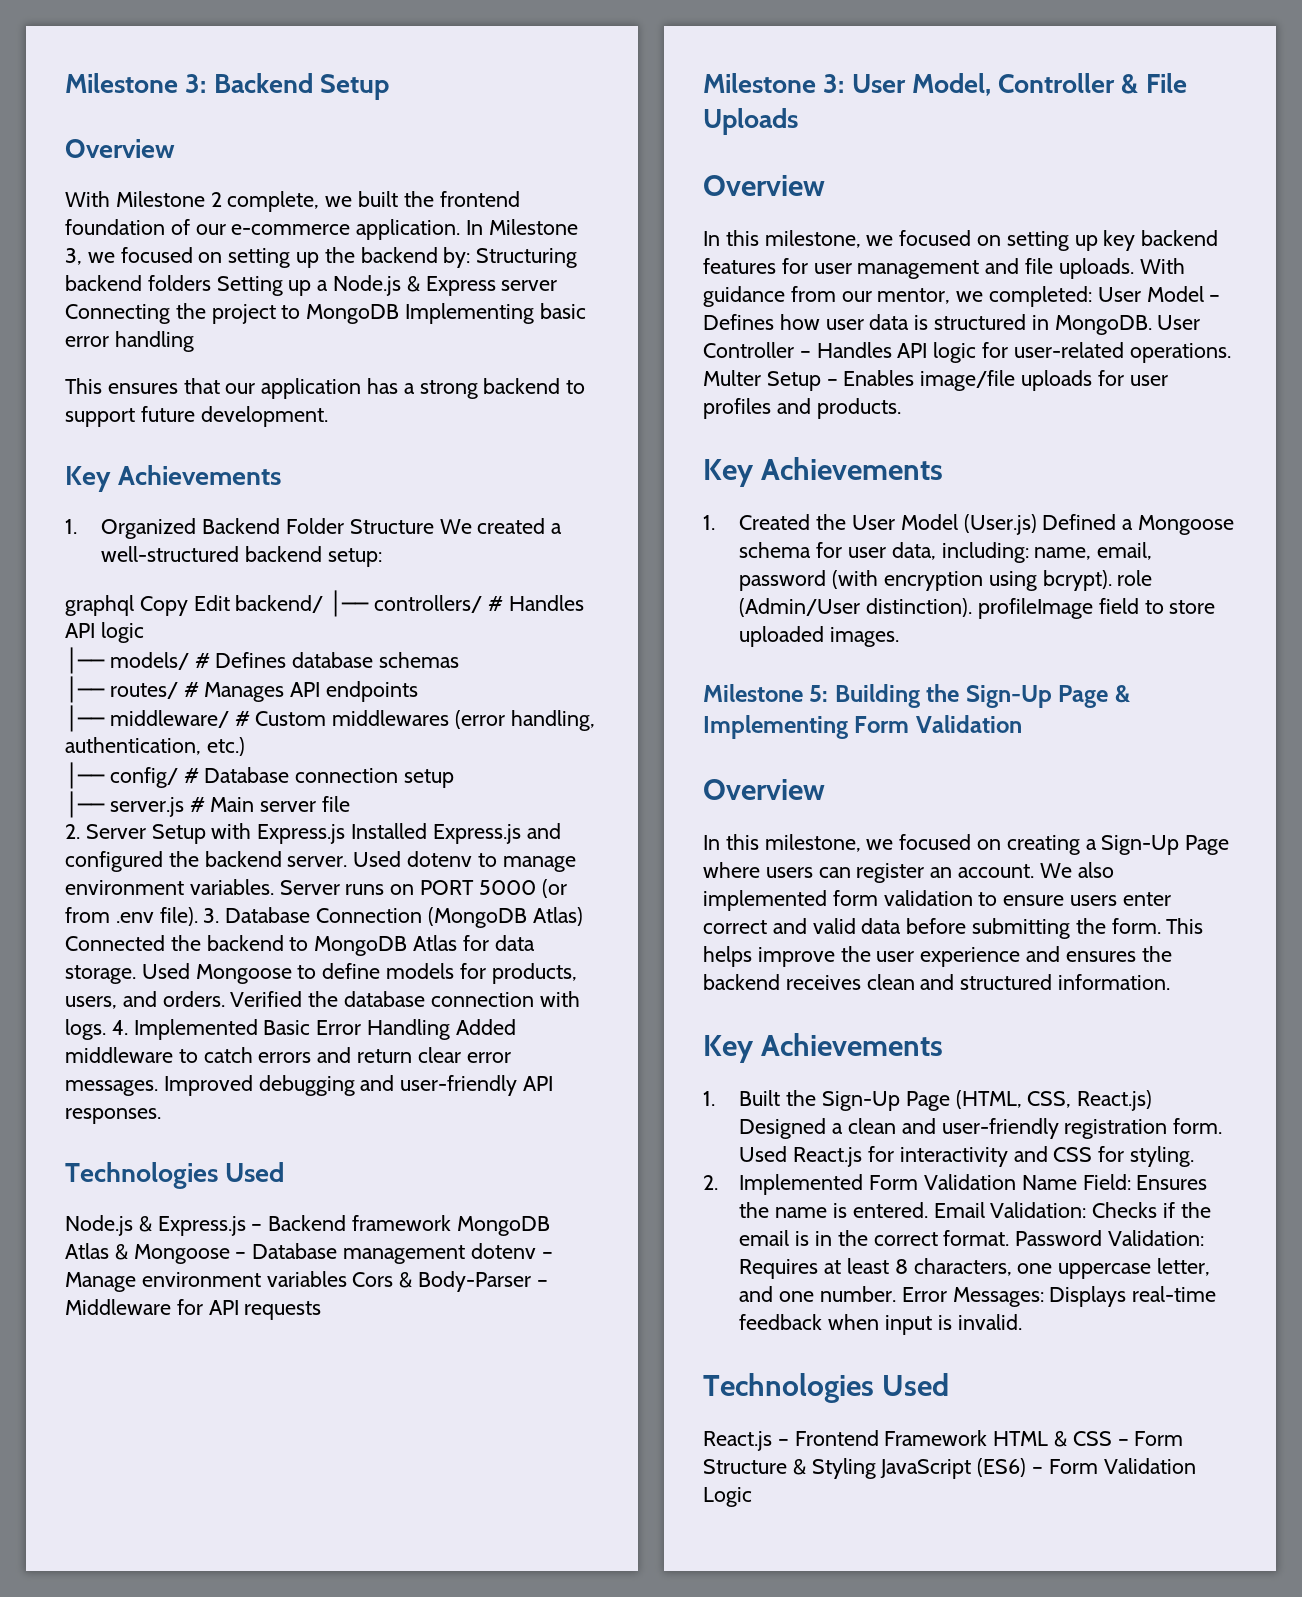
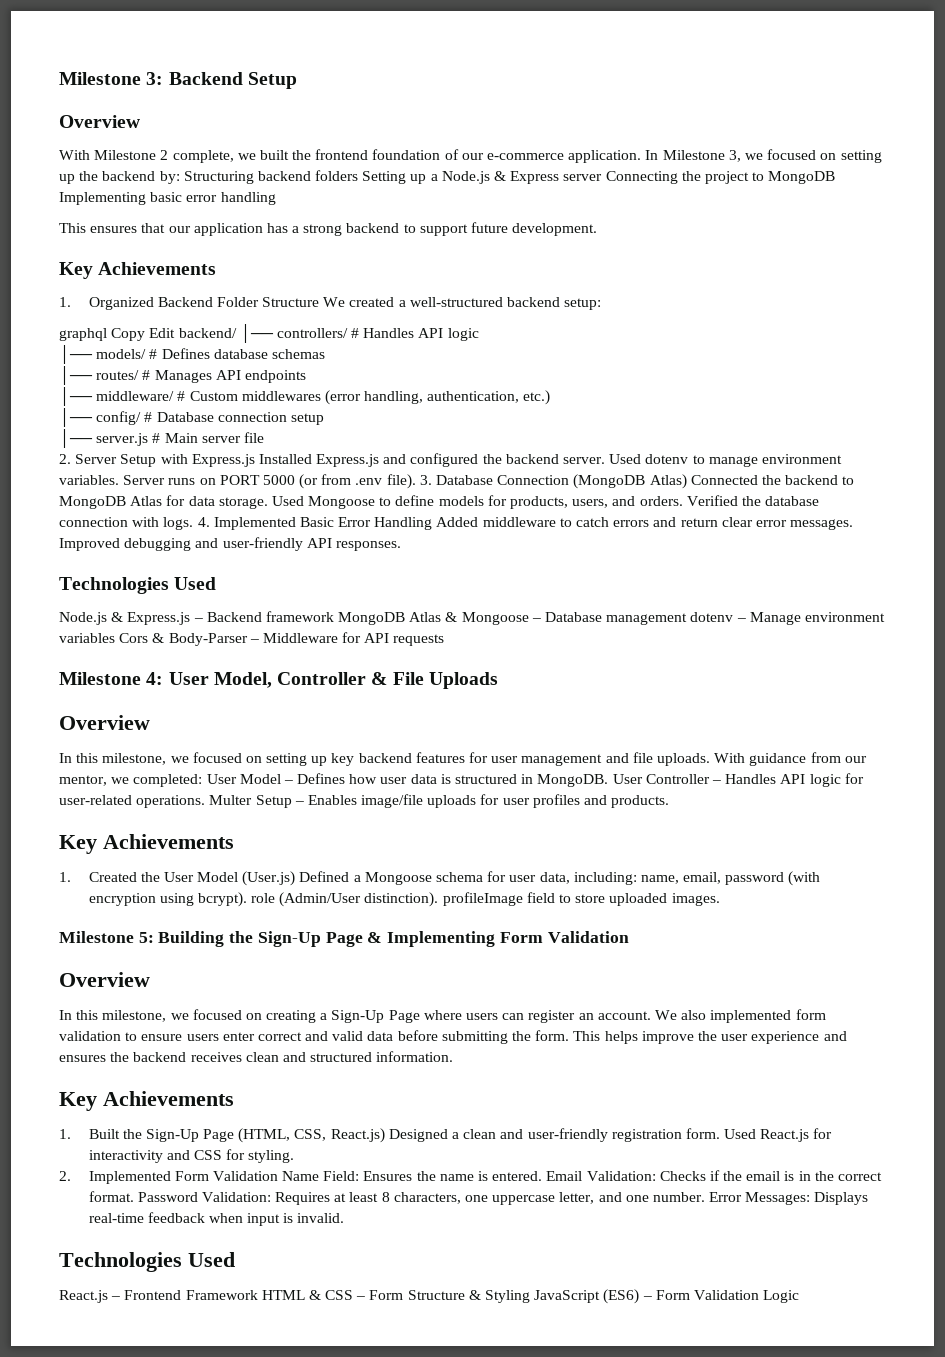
- Milestone 3: User Model, Controller & File Uploads
+ Milestone 4: User Model, Controller & File Uploads

